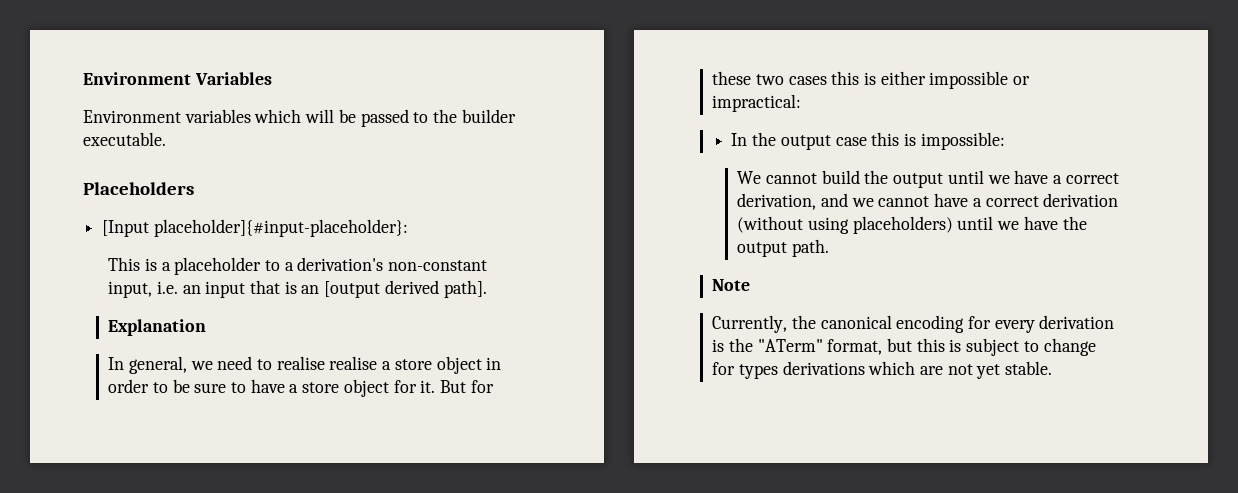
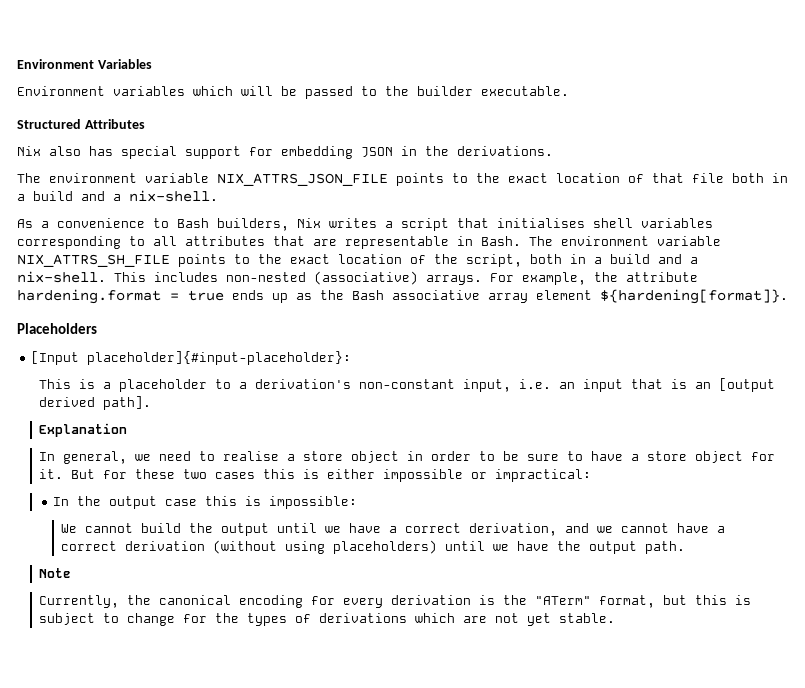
+ Structured Attributes
+ Nix also has special support for embedding JSON in the derivations.
+ The environment variable NIX_ATTRS_JSON_FILE points to the exact location of that file both in a build and a nix-shell.
+ As a convenience to Bash builders, Nix writes a script that initialises shell variables corresponding to all attributes that are representable in Bash. The environment variable NIX_ATTRS_SH_FILE points to the exact location of the script, both in a build and a nix-shell. This includes non-nested (associative) arrays. For example, the attribute hardening.format = true ends up as the Bash associative array element ${hardening[format]}.
- In general, we need to realise realise a store object in order to be sure to have a store object for it.
+ In general, we need to realise a store object in order to be sure to have a store object for it.
- Currently, the canonical encoding for every derivation is the "ATerm" format, but this is subject to change for types derivations which are not yet stable.
+ Currently, the canonical encoding for every derivation is the "ATerm" format, but this is subject to change for the types of derivations which are not yet stable.

